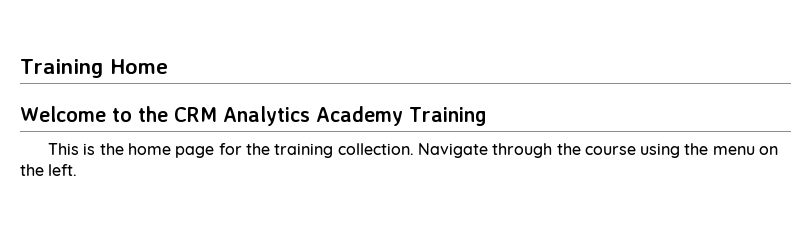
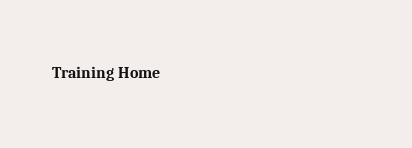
- Welcome to the CRM Analytics Academy Training
- This is the home page for the training collection. Navigate through the course using the menu on the left.

